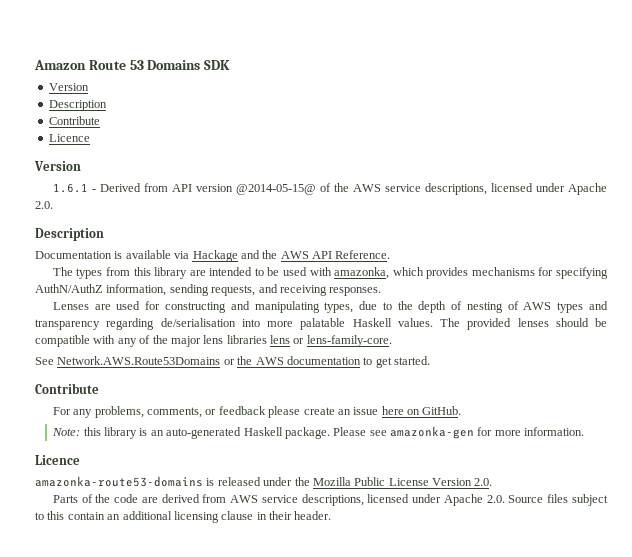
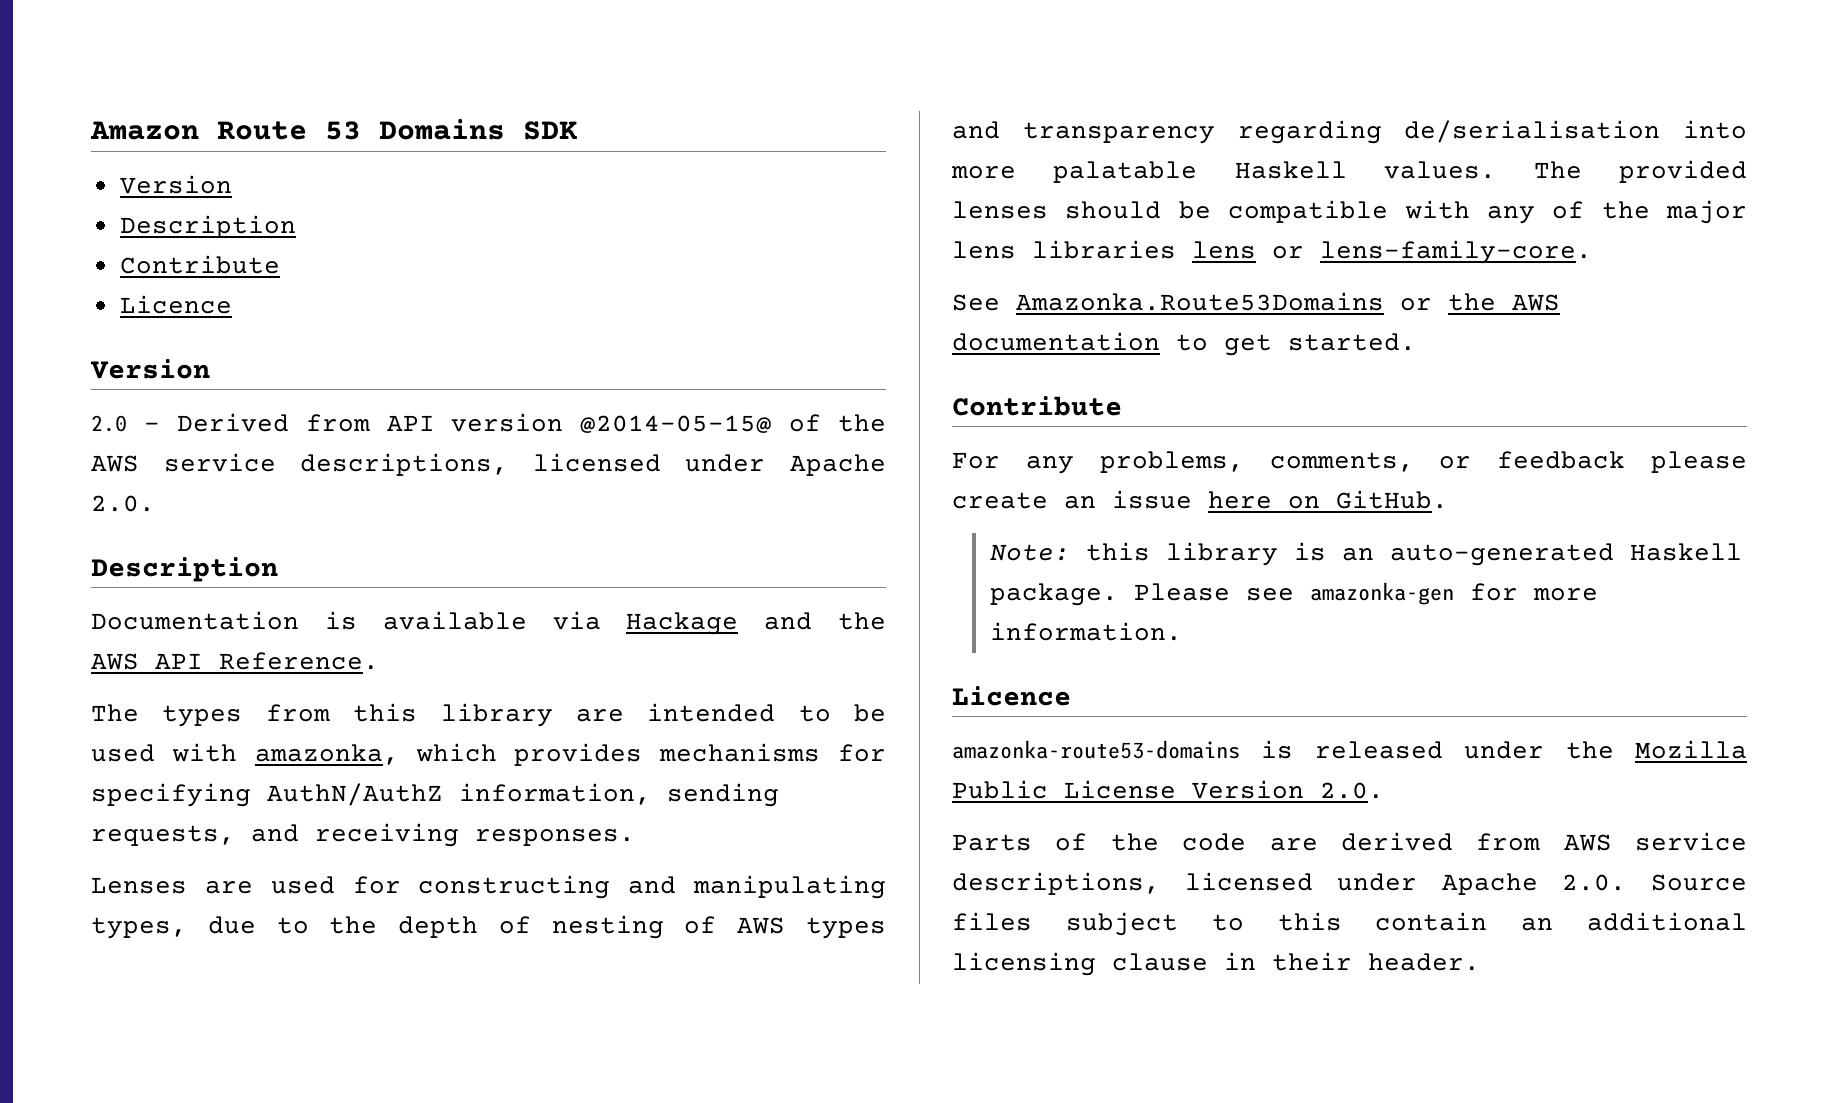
- 1.6.1 - Derived from API version @2014-05-15@ of the AWS service descriptions, licensed under Apache 2.0.
+ 2.0 - Derived from API version @2014-05-15@ of the AWS service descriptions, licensed under Apache 2.0.
- See Network.AWS.Route53Domains or the AWS documentation to get started.
+ See Amazonka.Route53Domains or the AWS documentation to get started.

